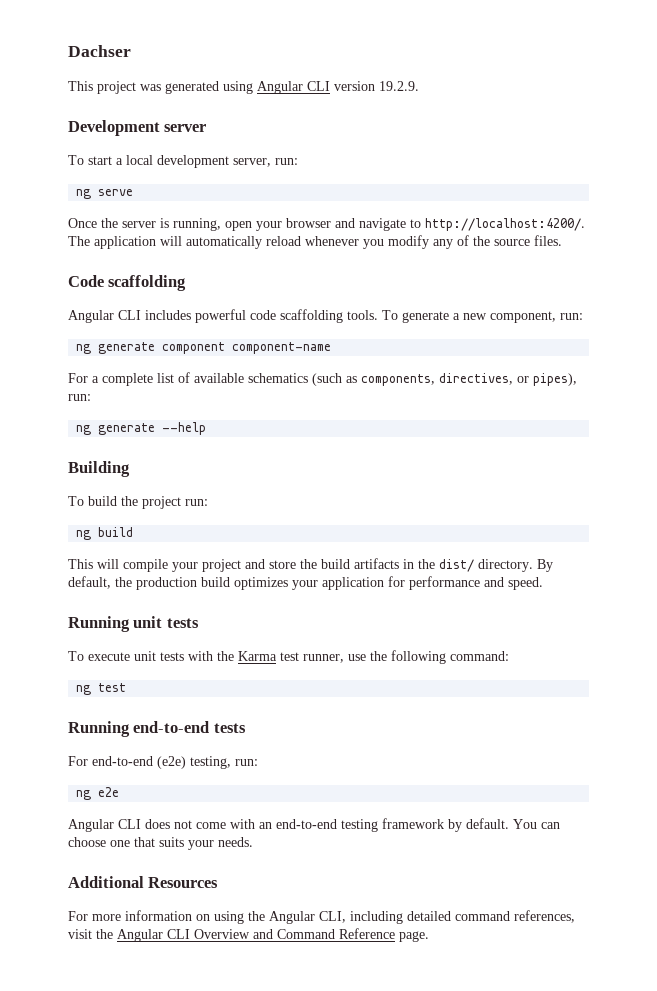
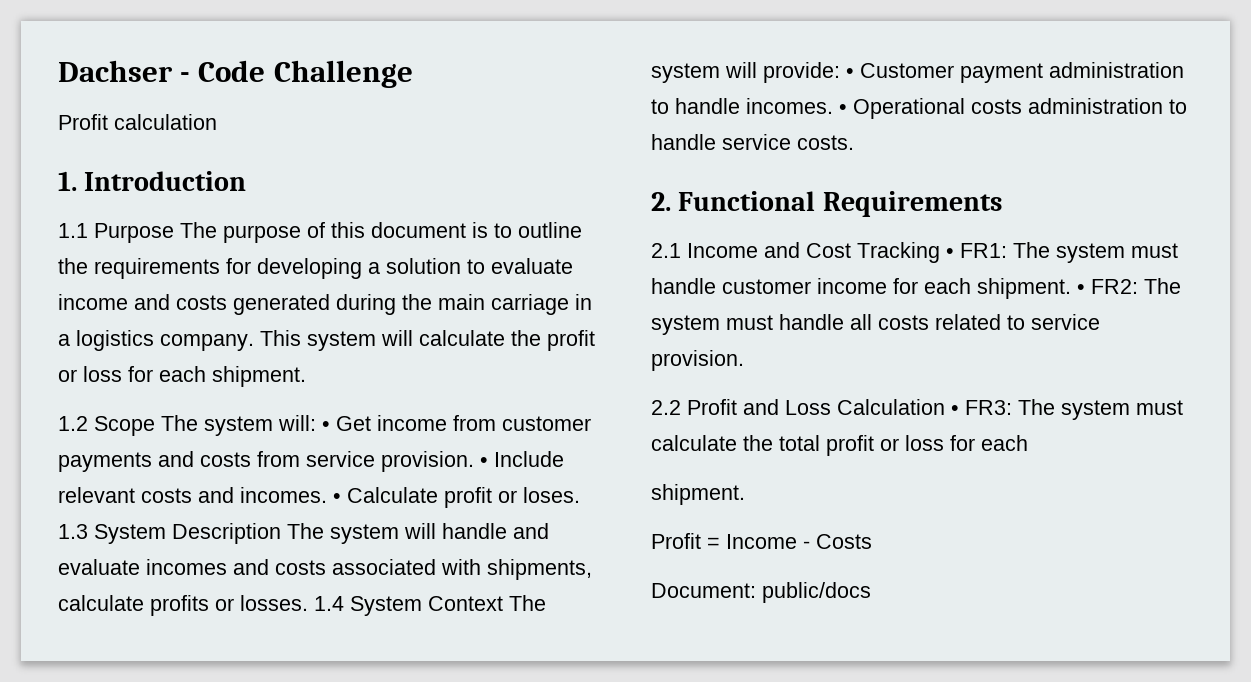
- Dachser
- This project was generated using Angular CLI version 19.2.9.
- Development server
- To start a local development server, run:
- ng serve
- Once the server is running, open your browser and navigate to http://localhost:4200/. The application will automatically reload whenever you modify any of the source files.
- Code scaffolding
- Angular CLI includes powerful code scaffolding tools. To generate a new component, run:
- ng generate component component-name
- For a complete list of available schematics (such as components, directives, or pipes), run:
- ng generate --help
- Building
- To build the project run:
- ng build
- This will compile your project and store the build artifacts in the dist/ directory. By default, the production build optimizes your application for performance and speed.
- Running unit tests
- To execute unit tests with the Karma test runner, use the following command:
- ng test
- Running end-to-end tests
- For end-to-end (e2e) testing, run:
- ng e2e
- Angular CLI does not come with an end-to-end testing framework by default. You can choose one that suits your needs.
- Additional Resources
- For more information on using the Angular CLI, including detailed command references, visit the Angular CLI Overview and Command Reference page.
+ Dachser - Code Challenge
+ Profit calculation
+ 1. Introduction
+ 1.1 Purpose The purpose of this document is to outline the requirements for developing a solution to evaluate income and costs generated during the main carriage in a logistics company. This system will calculate the profit or loss for each shipment.
+ 1.2 Scope The system will: • Get income from customer payments and costs from service provision. • Include relevant costs and incomes. • Calculate profit or loses. 1.3 System Description The system will handle and evaluate incomes and costs associated with shipments, calculate profits or losses. 1.4 System Context The system will provide: • Customer payment administration to handle incomes. • Operational costs administration to handle service costs.
+ 2. Functional Requirements
+ 2.1 Income and Cost Tracking • FR1: The system must handle customer income for each shipment. • FR2: The system must handle all costs related to service provision.
+ 2.2 Profit and Loss Calculation • FR3: The system must calculate the total profit or loss for each
+ shipment.
+ Profit = Income - Costs
+ Document: public/docs

